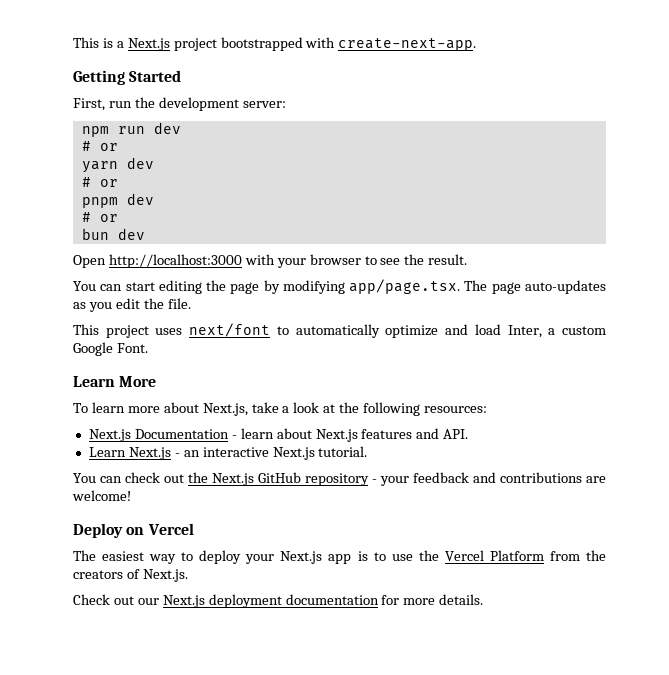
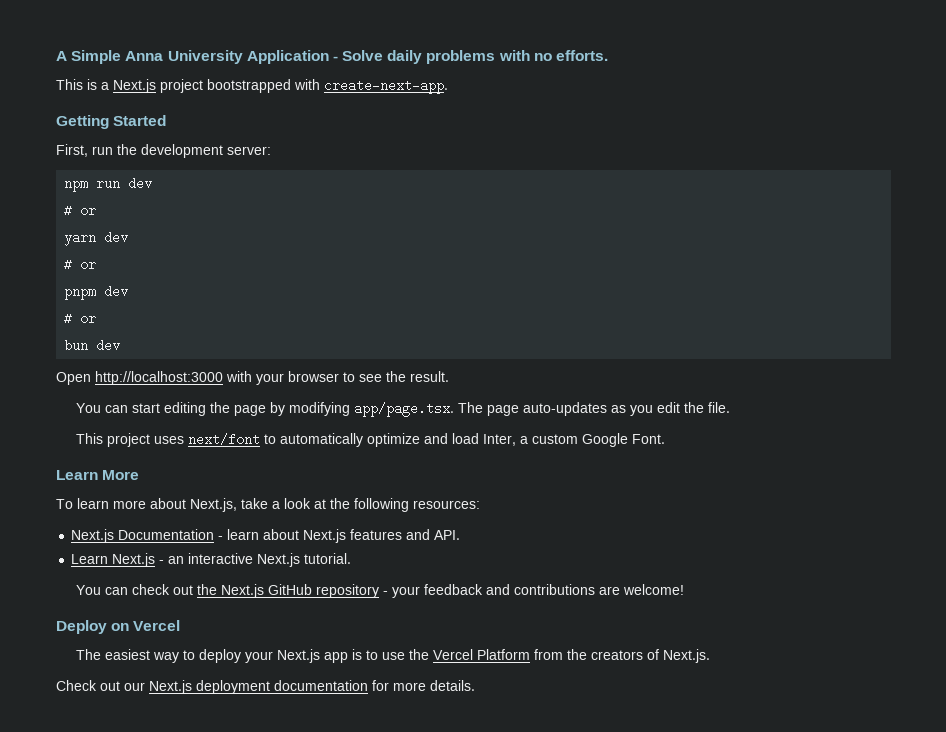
+ A Simple Anna University Application - Solve daily problems with no efforts.

